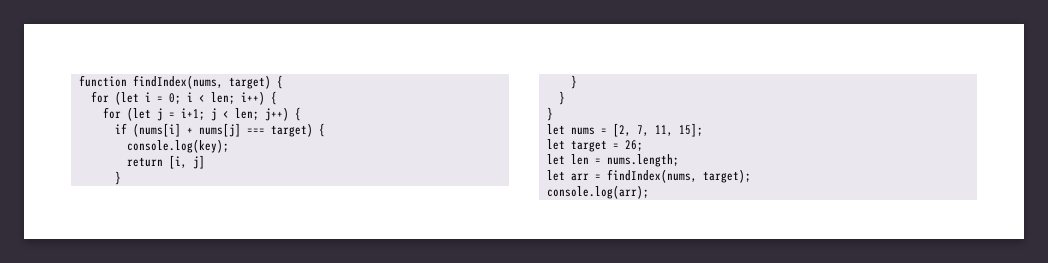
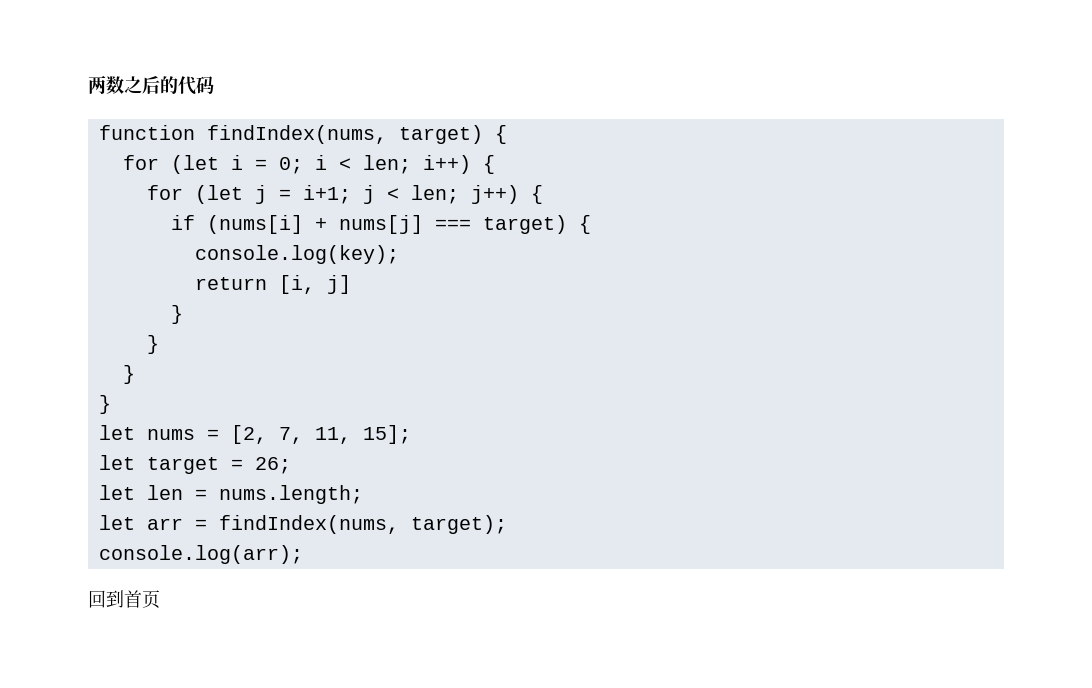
+ 两数之后的代码
+ 回到首页

